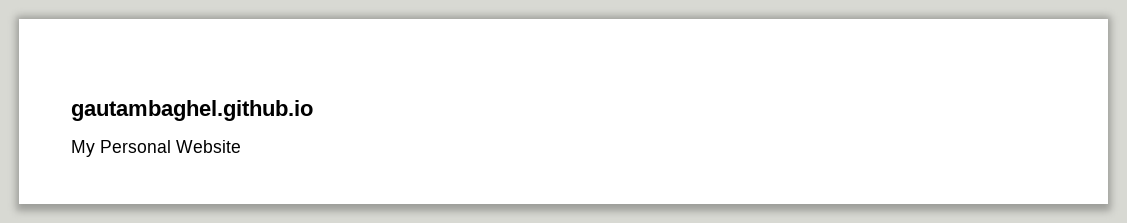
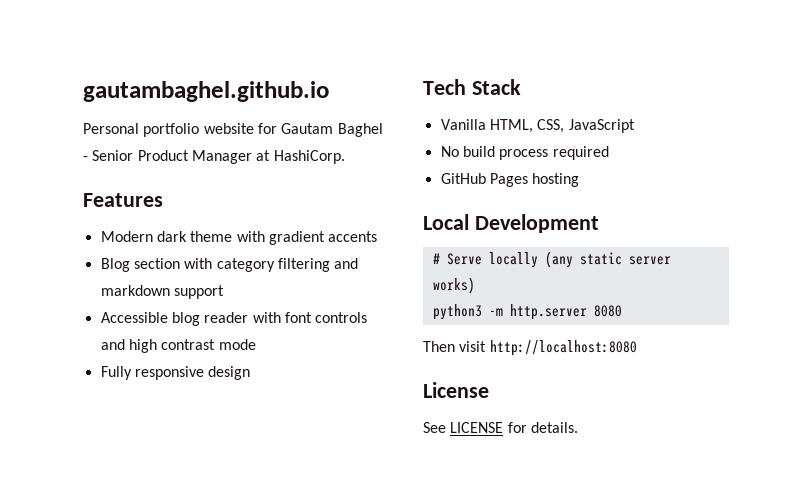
- My Personal Website
+ Personal portfolio website for Gautam Baghel - Senior Product Manager at HashiCorp.
+ Features
+ Modern dark theme with gradient accents
+ Blog section with category filtering and markdown support
+ Accessible blog reader with font controls and high contrast mode
+ Fully responsive design
+ Tech Stack
+ Vanilla HTML, CSS, JavaScript
+ No build process required
+ GitHub Pages hosting
+ Local Development
+ # Serve locally (any static server works)
+ python3 -m http.server 8080
+ Then visit http://localhost:8080
+ License
+ See LICENSE for details.

